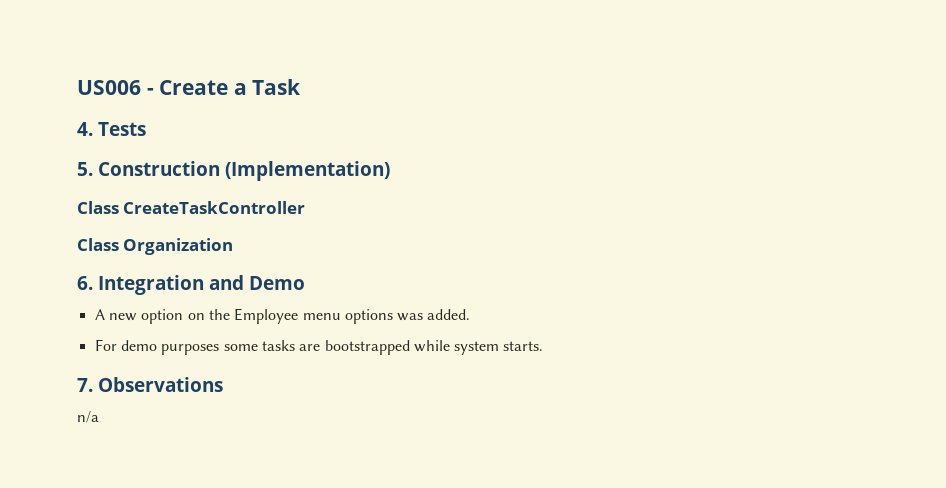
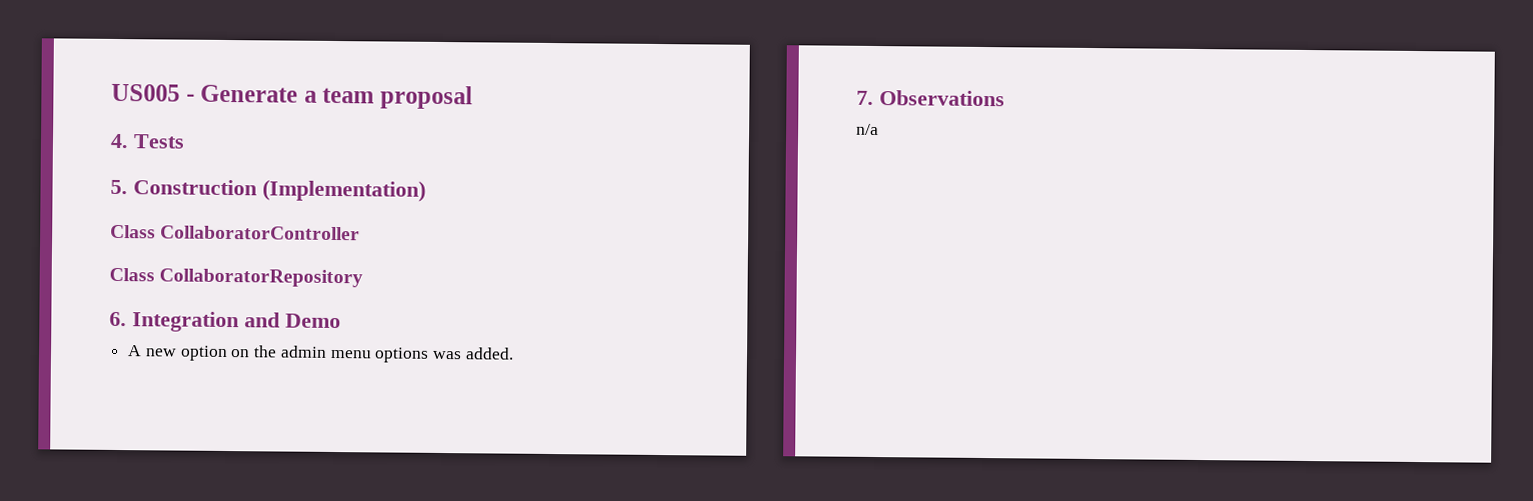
- US006 - Create a Task
+ US005 - Generate a team proposal
- Class CreateTaskController
- Class Organization
+ Class CollaboratorController
+ Class CollaboratorRepository
- A new option on the Employee menu options was added.
+ A new option on the admin menu options was added.
- For demo purposes some tasks are bootstrapped while system starts.

